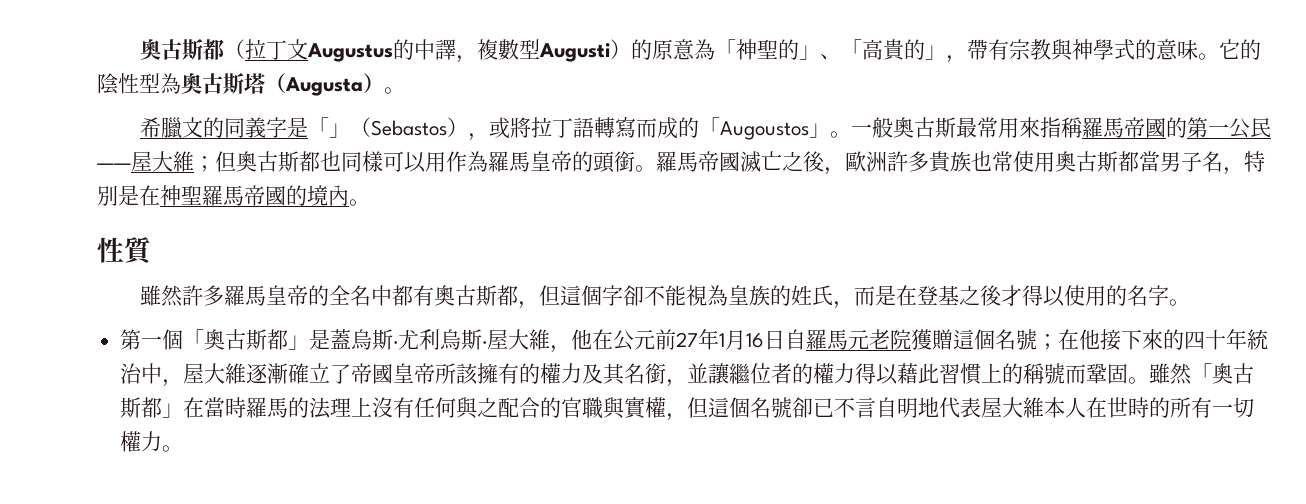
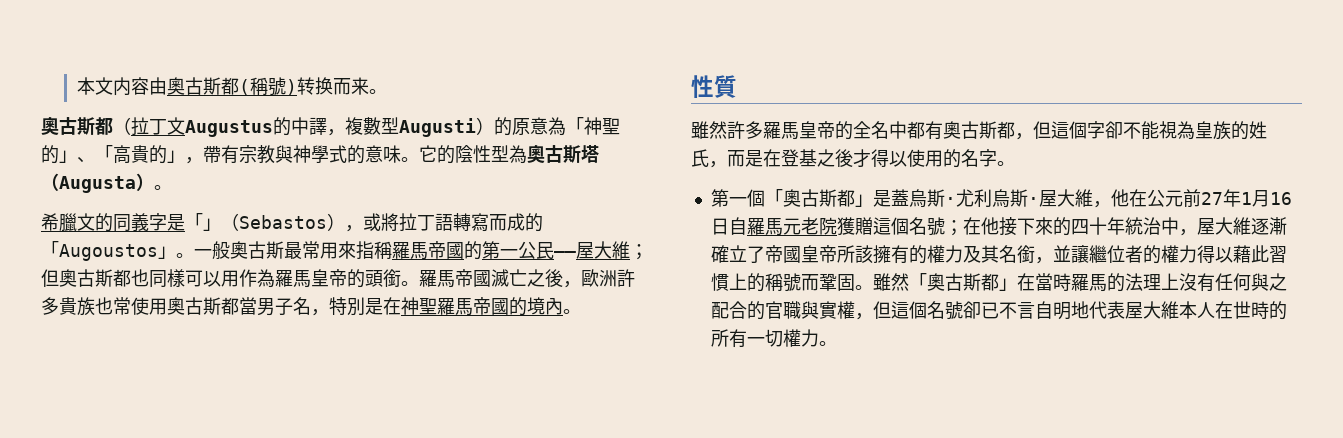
+ 本文内容由奧古斯都(稱號)转换而来。

